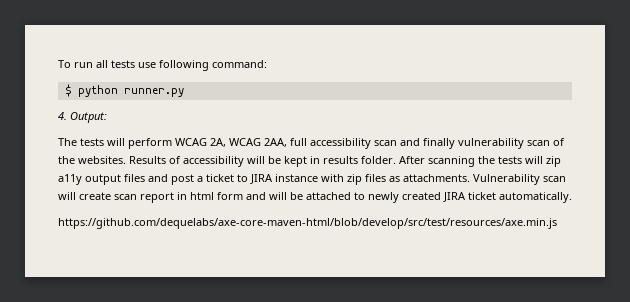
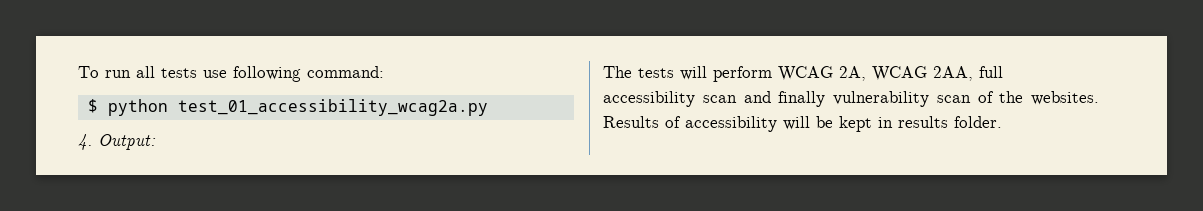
- $ python runner.py
+ $ python test_01_accessibility_wcag2a.py
- After scanning the tests will zip a11y output files and post a ticket to JIRA instance with zip files as attachments. Vulnerability scan will create scan report in html form and will be attached to newly created JIRA ticket automatically.
- https://github.com/dequelabs/axe-core-maven-html/blob/develop/src/test/resources/axe.min.js

